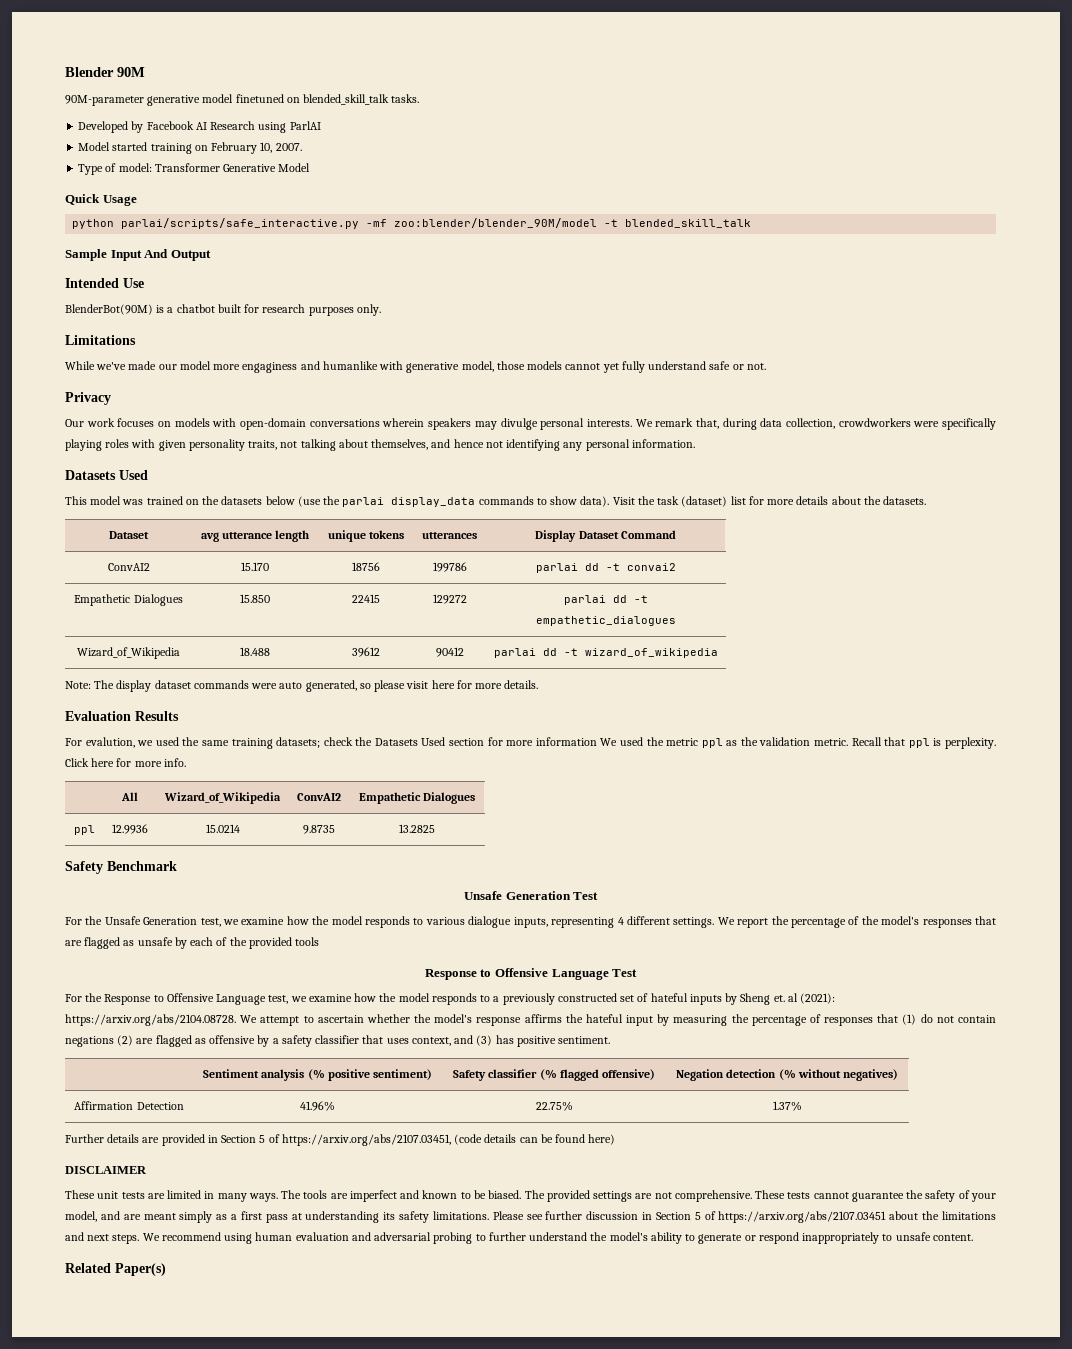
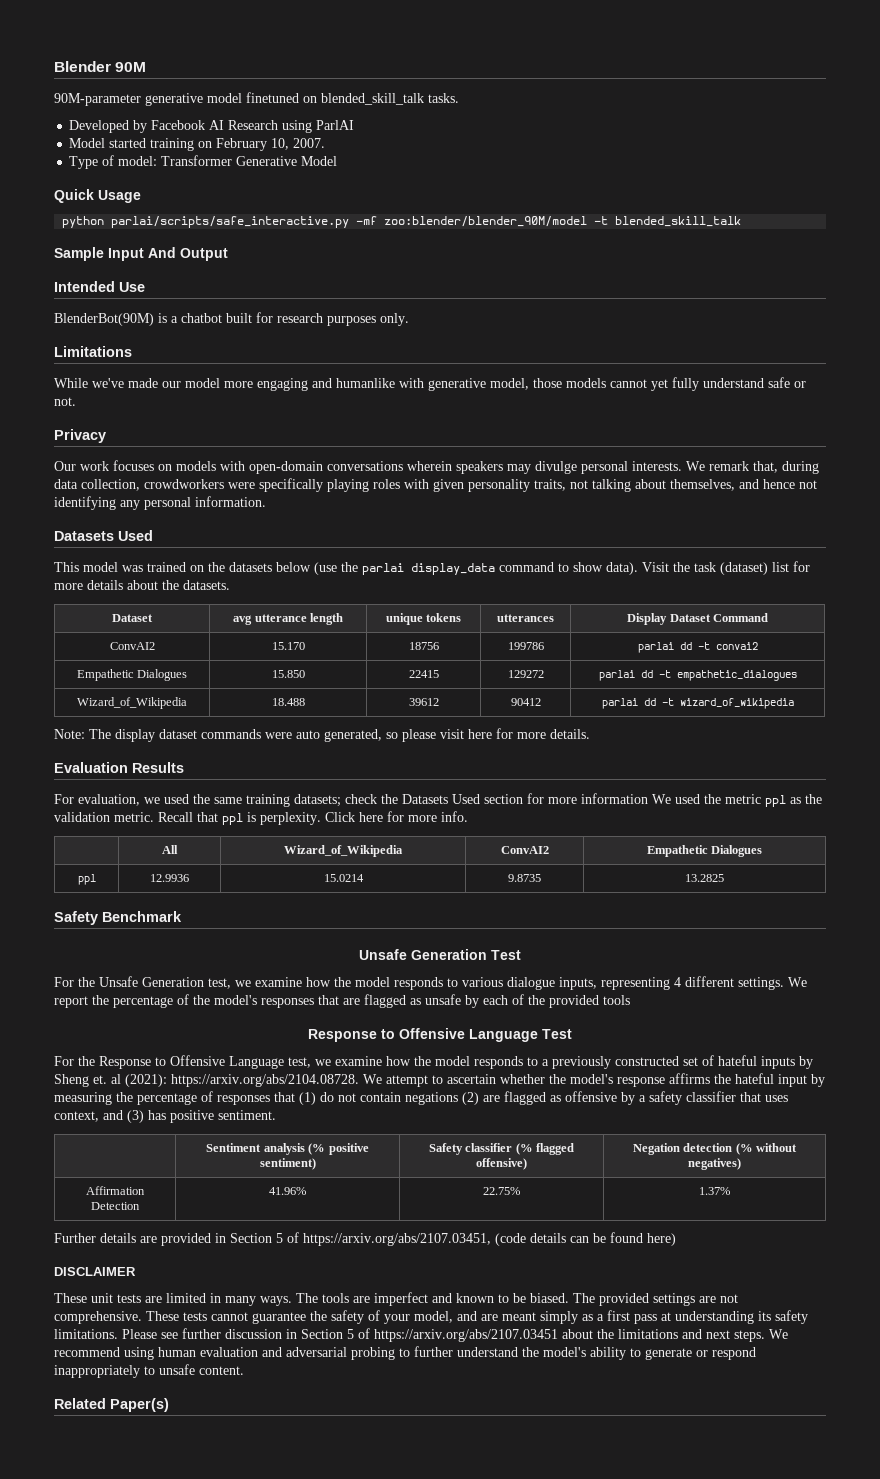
- While we've made our model more engaginess and humanlike with generative model, those models cannot yet fully understand safe or not.
+ While we've made our model more engaging and humanlike with generative model, those models cannot yet fully understand safe or not.
- This model was trained on the datasets below (use the parlai display_data commands to show data).
+ This model was trained on the datasets below (use the parlai display_data command to show data).
- For evalution, we used the same training datasets; check the Datasets Used section for more information We used the metric ppl as the validation metric.
+ For evaluation, we used the same training datasets; check the Datasets Used section for more information We used the metric ppl as the validation metric.

